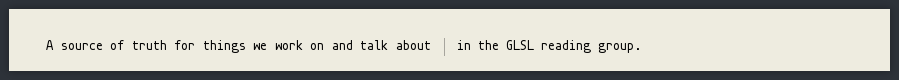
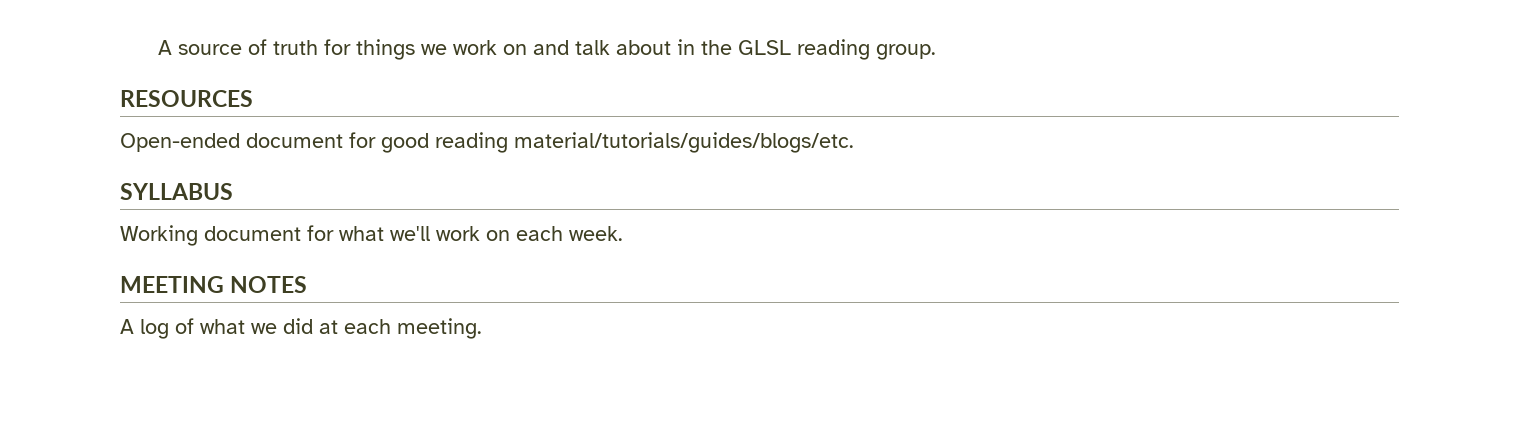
+ RESOURCES
+ Open-ended document for good reading material/tutorials/guides/blogs/etc.
+ SYLLABUS
+ Working document for what we'll work on each week.
+ MEETING NOTES
+ A log of what we did at each meeting.

